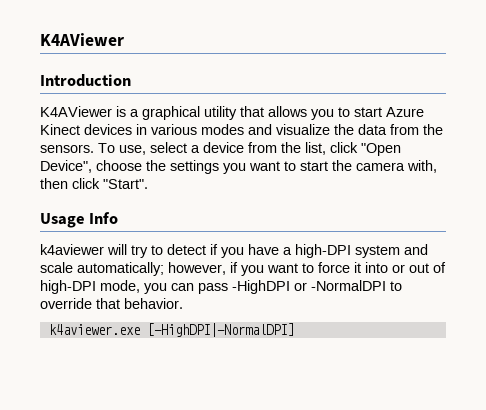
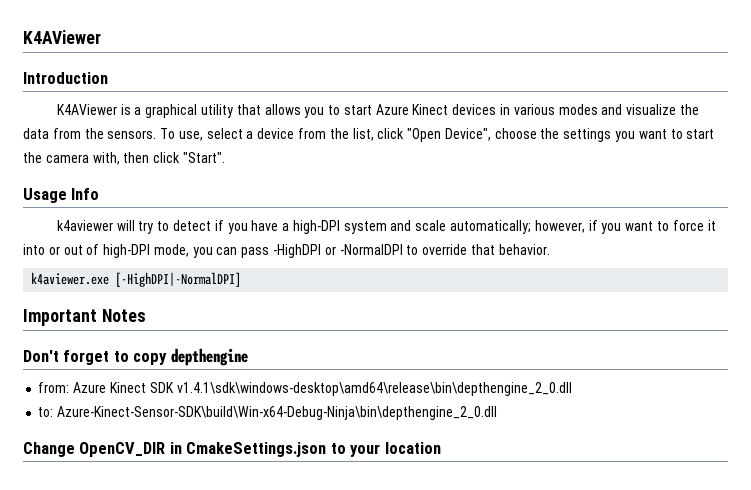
+ Important Notes
+ Don't forget to copy depthengine
+ from: Azure Kinect SDK v1.4.1\sdk\windows-desktop\amd64\release\bin\depthengine_2_0.dll
+ to: Azure-Kinect-Sensor-SDK\build\Win-x64-Debug-Ninja\bin\depthengine_2_0.dll
+ Change OpenCV_DIR in CmakeSettings.json to your location

